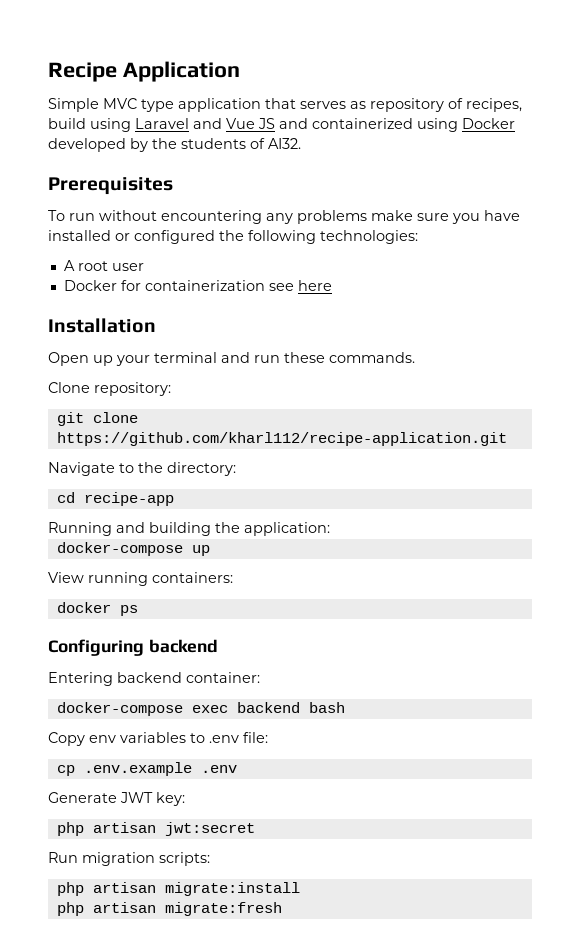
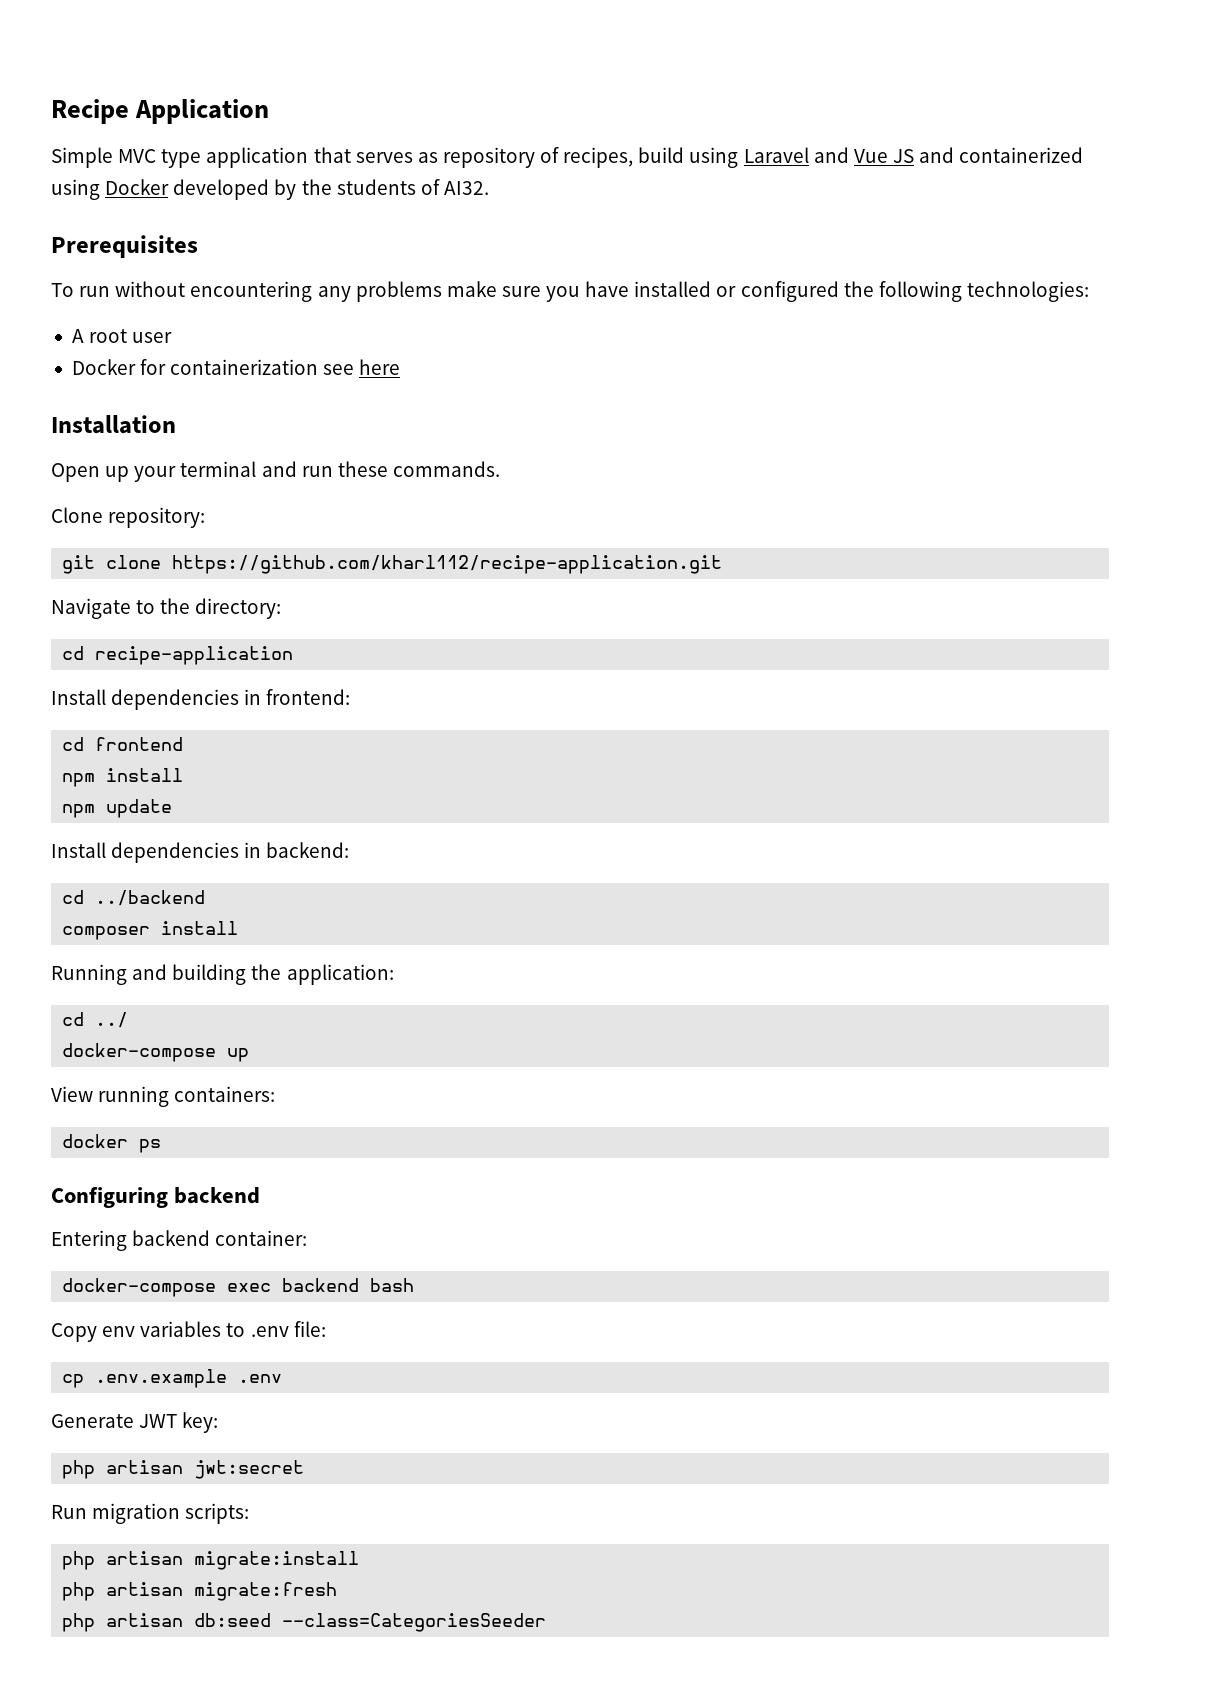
- cd recipe-app
+ cd recipe-application
+ Install dependencies in frontend:
+ cd frontend
+ npm install
+ npm update
+ Install dependencies in backend:
+ cd ../backend
+ composer install
+ cd ../
+ php artisan db:seed --class=CategoriesSeeder

